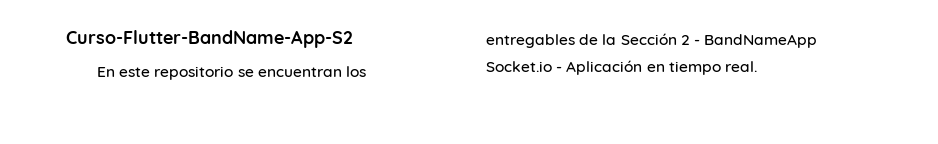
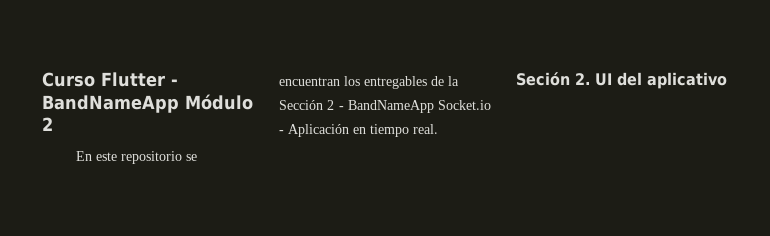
- Curso-Flutter-BandName-App-S2
+ Curso Flutter - BandNameApp Módulo 2
+ Seción 2. UI del aplicativo

